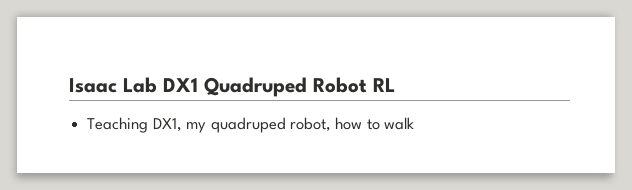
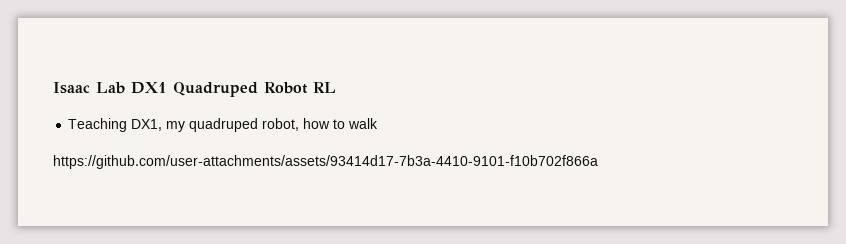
+ https://github.com/user-attachments/assets/93414d17-7b3a-4410-9101-f10b702f866a

